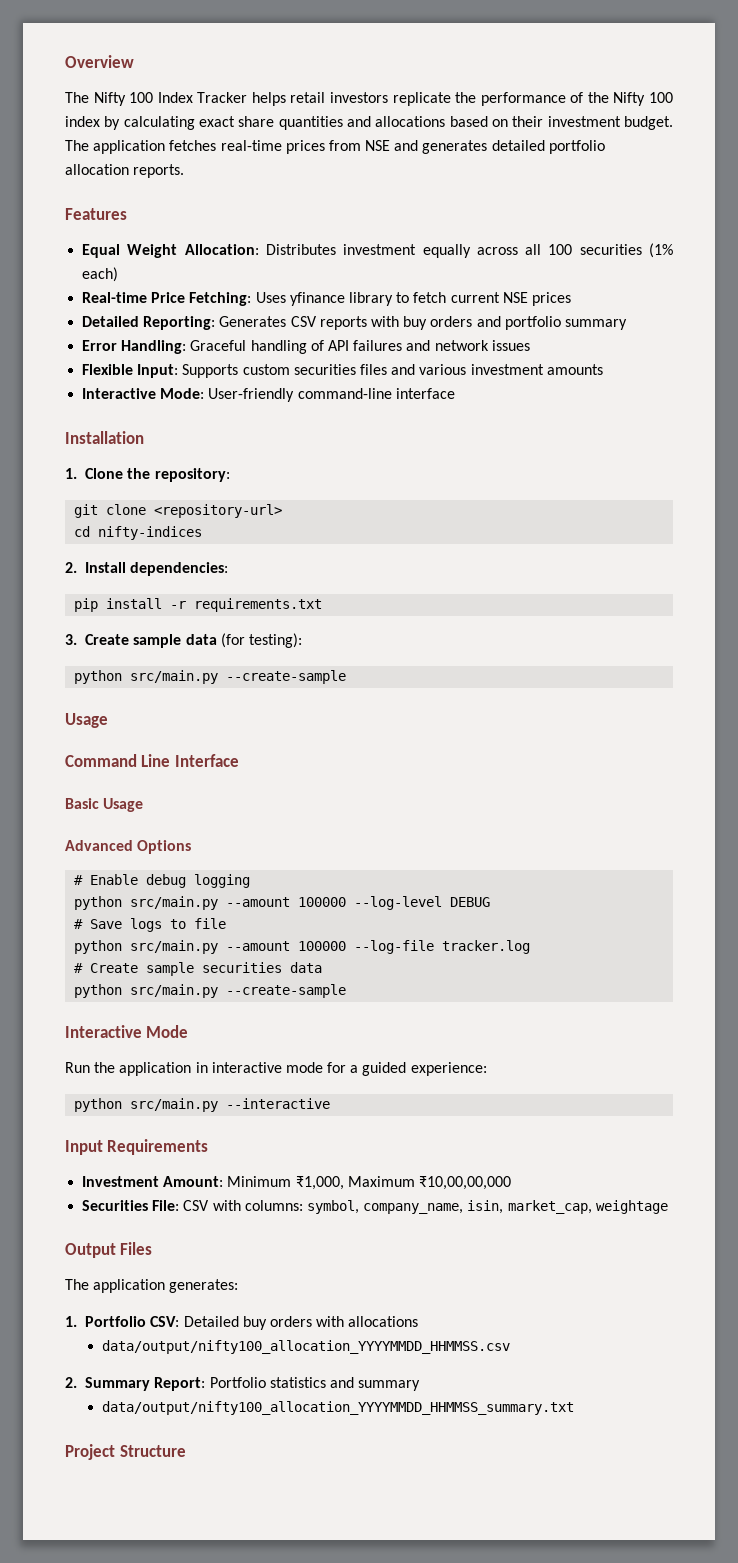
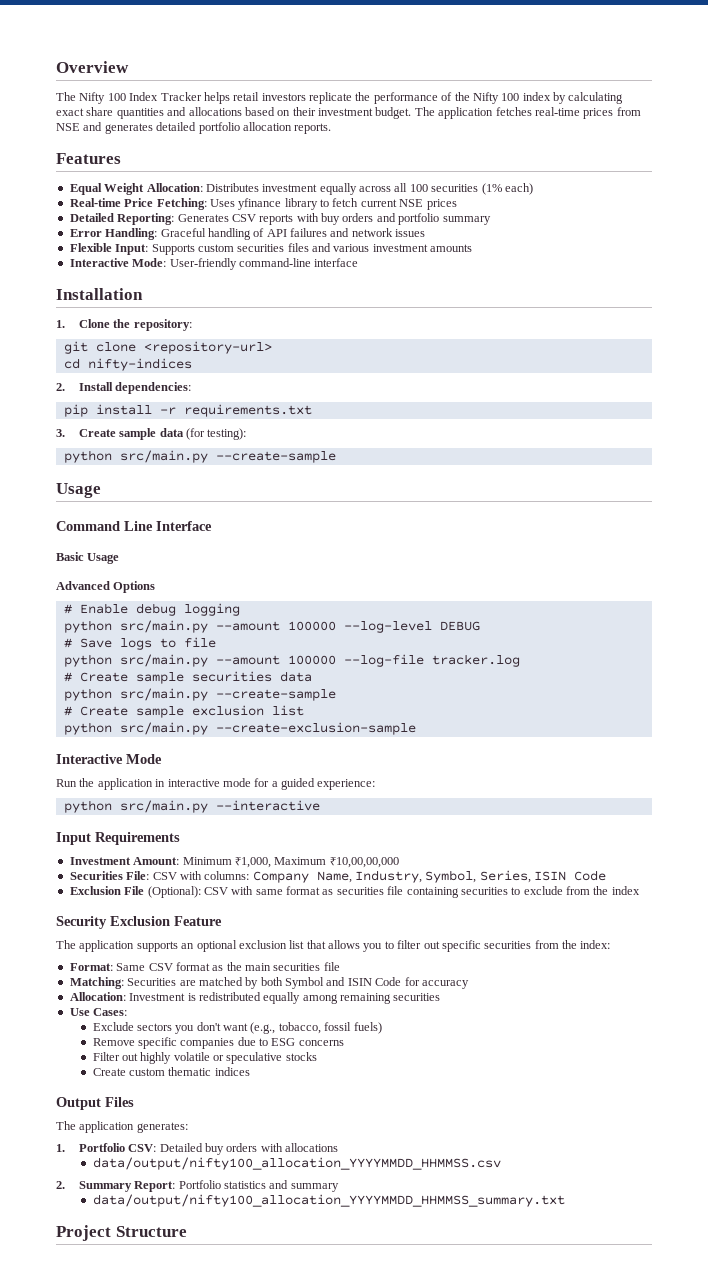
+ # Create sample exclusion list
+ python src/main.py --create-exclusion-sample
- Securities File: CSV with columns: symbol, company_name, isin, market_cap, weightage
+ Securities File: CSV with columns: Company Name, Industry, Symbol, Series, ISIN Code
+ Exclusion File (Optional): CSV with same format as securities file containing securities to exclude from the index
+ Security Exclusion Feature
+ The application supports an optional exclusion list that allows you to filter out specific securities from the index:
+ Format: Same CSV format as the main securities file
+ Matching: Securities are matched by both Symbol and ISIN Code for accuracy
+ Allocation: Investment is redistributed equally among remaining securities
+ Use Cases:
+ Exclude sectors you don't want (e.g., tobacco, fossil fuels)
+ Remove specific companies due to ESG concerns
+ Filter out highly volatile or speculative stocks
+ Create custom thematic indices

